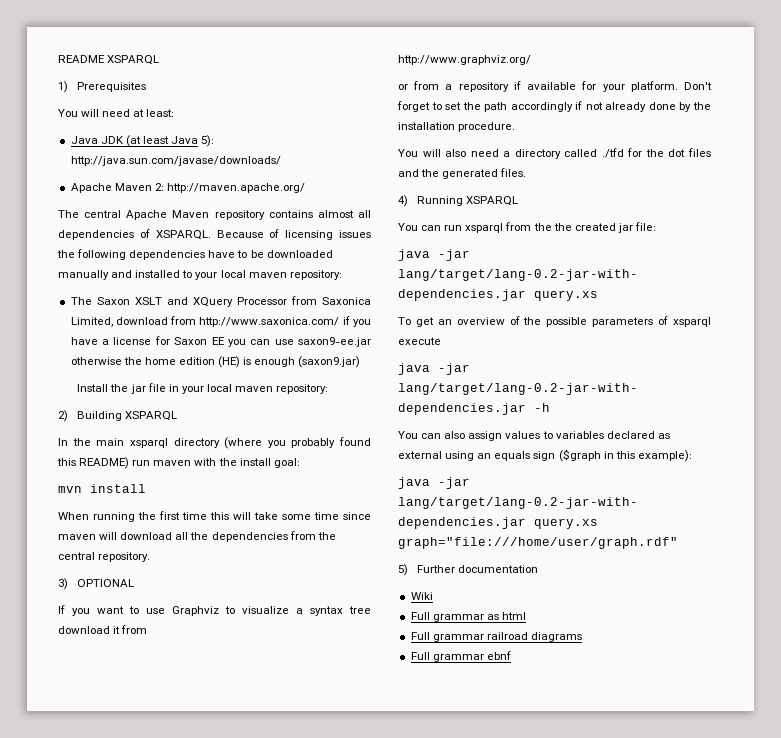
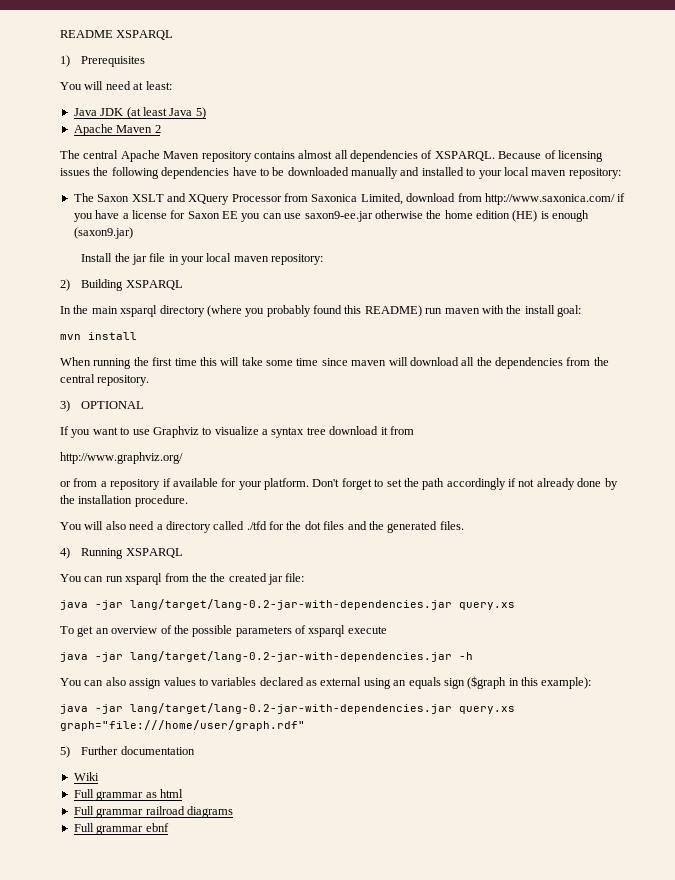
- Java JDK (at least Java 5): http://java.sun.com/javase/downloads/
- Apache Maven 2: http://maven.apache.org/
+ Java JDK (at least Java 5)
+ Apache Maven 2

